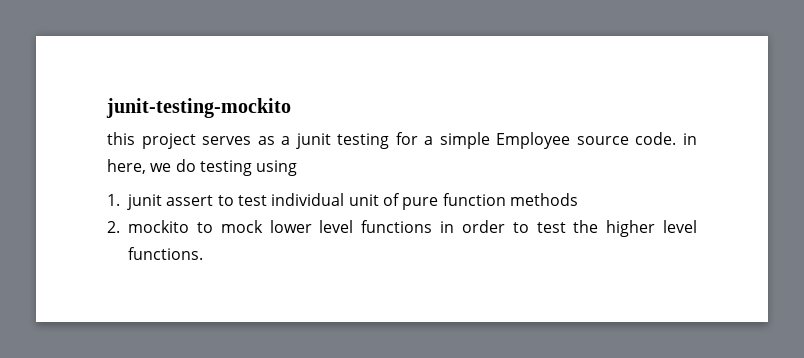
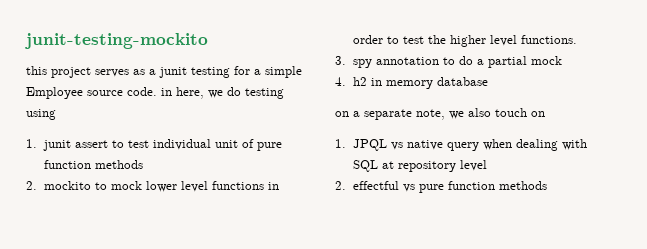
+ 3. spy annotation to do a partial mock
+ 4. h2 in memory database
+ on a separate note, we also touch on
+ 1. JPQL vs native query when dealing with SQL at repository level
+ 2. effectful vs pure function methods

